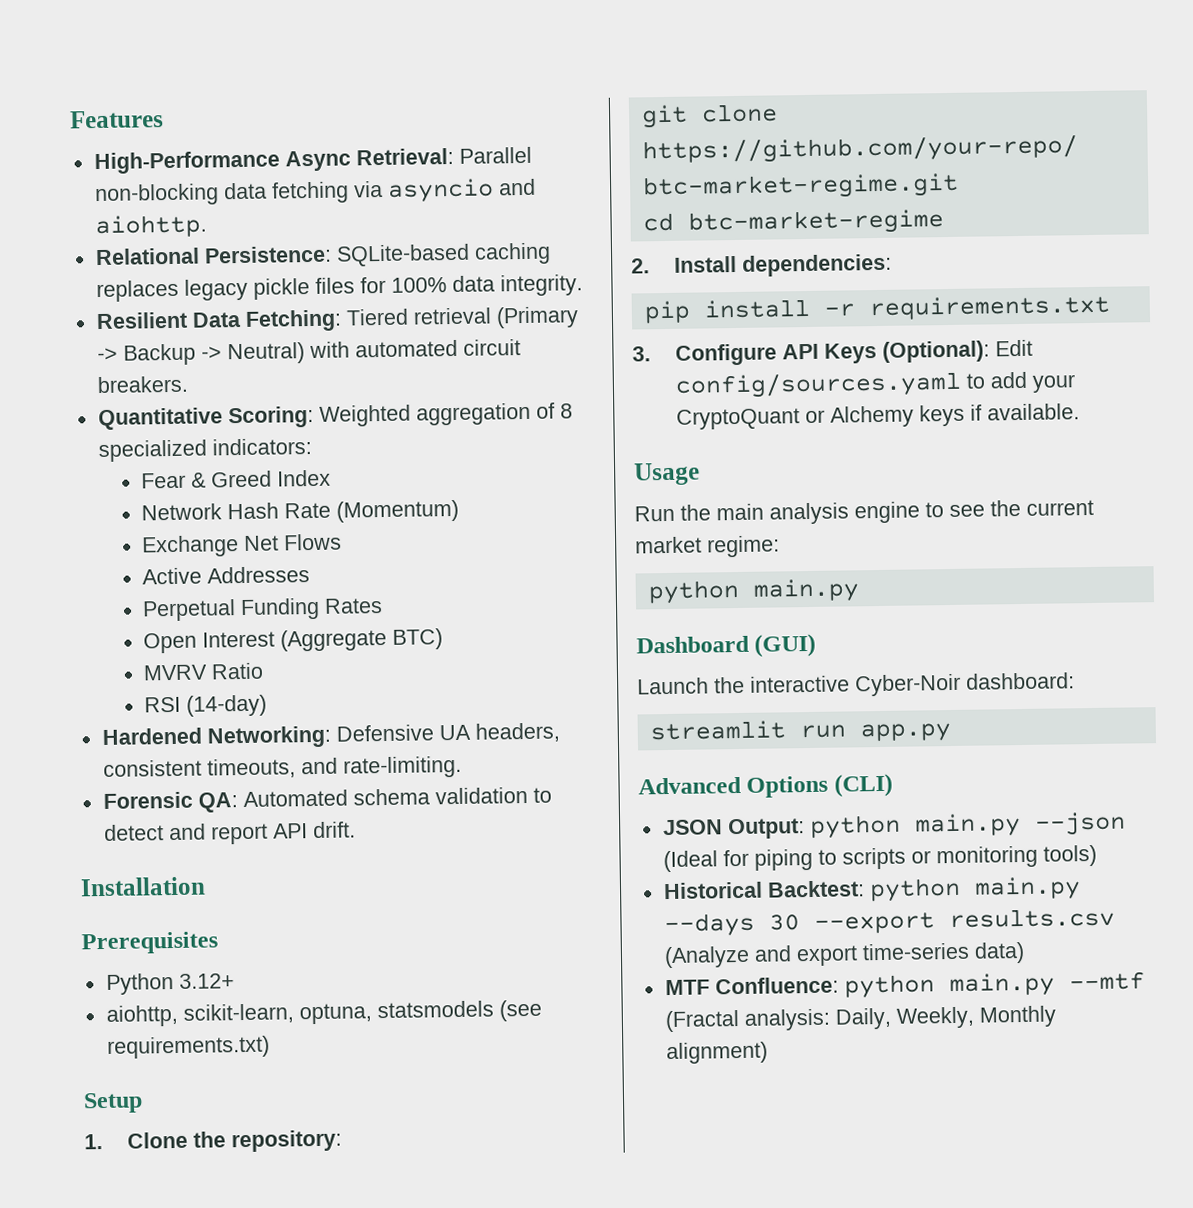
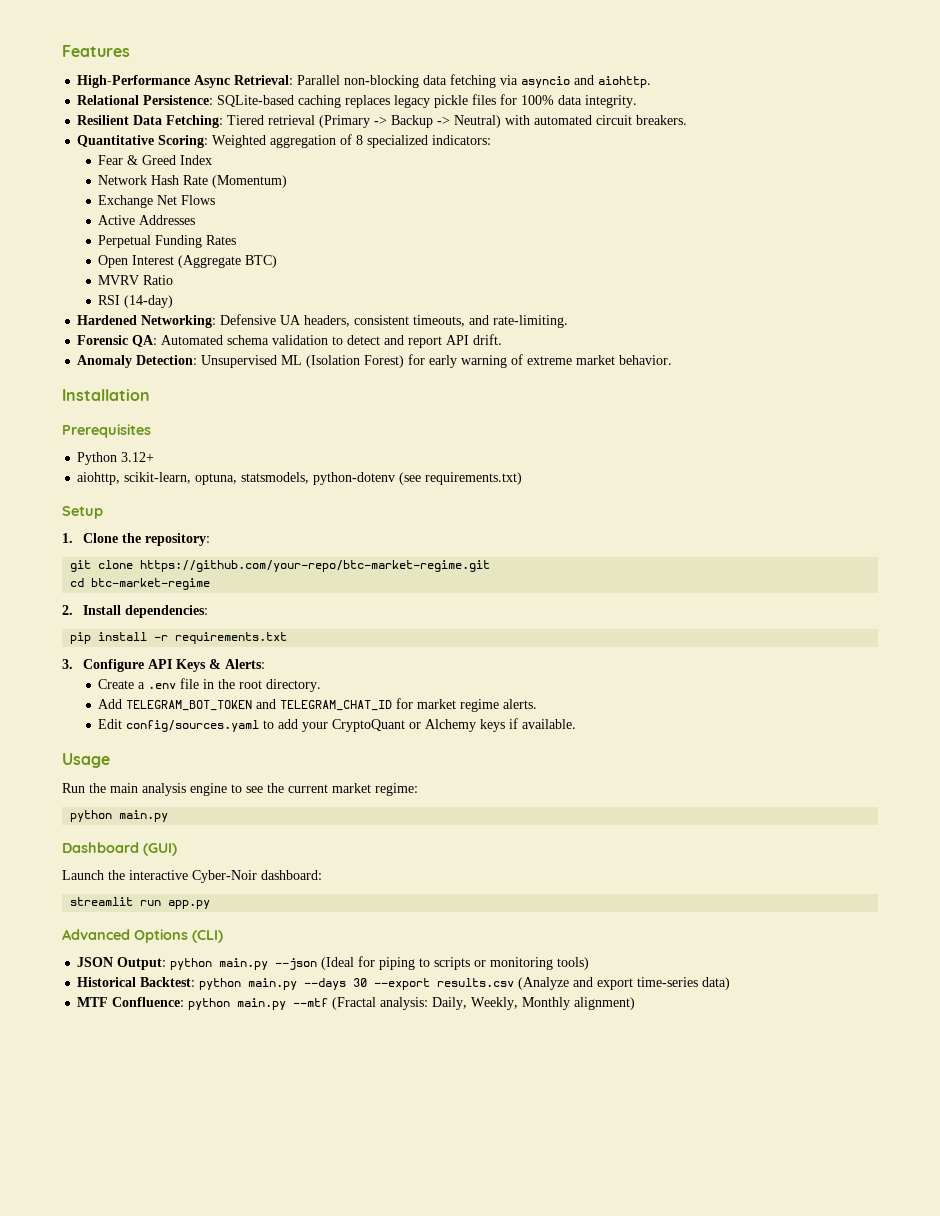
+ Anomaly Detection: Unsupervised ML (Isolation Forest) for early warning of extreme market behavior.
- aiohttp, scikit-learn, optuna, statsmodels (see requirements.txt)
+ aiohttp, scikit-learn, optuna, statsmodels, python-dotenv (see requirements.txt)
- 3. Configure API Keys (Optional): Edit config/sources.yaml to add your CryptoQuant or Alchemy keys if available.
+ 3. Configure API Keys & Alerts:
+ Create a .env file in the root directory.
+ Add TELEGRAM_BOT_TOKEN and TELEGRAM_CHAT_ID for market regime alerts.
+ Edit config/sources.yaml to add your CryptoQuant or Alchemy keys if available.

